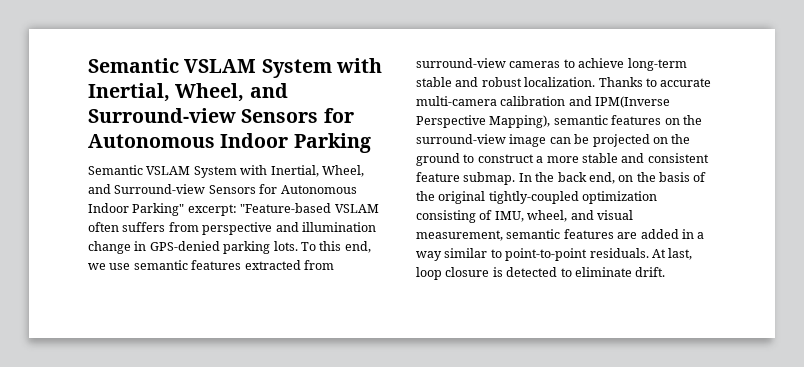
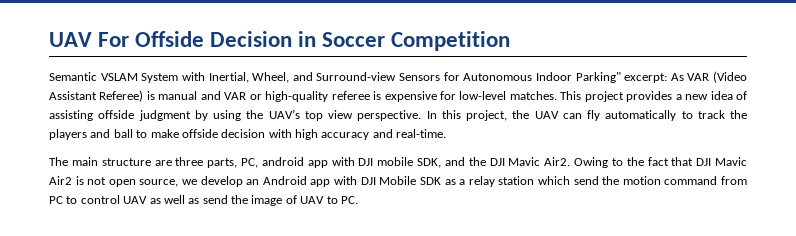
- Semantic VSLAM System with Inertial, Wheel, and Surround-view Sensors for Autonomous Indoor Parking
+ UAV For Offside Decision in Soccer Competition
- Semantic VSLAM System with Inertial, Wheel, and Surround-view Sensors for Autonomous Indoor Parking" excerpt: "Feature-based VSLAM often suffers from perspective and illumination change in GPS-denied parking lots. To this end, we use semantic features extracted from surround-view cameras to achieve long-term stable and robust localization. Thanks to accurate multi-camera calibration and IPM(Inverse Perspective Mapping), semantic features on the surround-view image can be projected on the ground to construct a more stable and consistent feature submap. In the back end, on the basis of the original tightly-coupled optimization consisting of IMU, wheel, and visual measurement, semantic features are added in a way similar to point-to-point residuals. At last, loop closure is detected to eliminate drift.
+ Semantic VSLAM System with Inertial, Wheel, and Surround-view Sensors for Autonomous Indoor Parking" excerpt: As VAR (Video Assistant Referee) is manual and VAR or high-quality referee is expensive for low-level matches. This project provides a new idea of assisting offside judgment by using the UAV’s top view perspective. In this project, the UAV can fly automatically to track the players and ball to make offside decision with high accuracy and real-time.
+ The main structure are three parts, PC, android app with DJI mobile SDK, and the DJI Mavic Air2. Owing to the fact that DJI Mavic Air2 is not open source, we develop an Android app with DJI Mobile SDK as a relay station which send the motion command from PC to control UAV as well as send the image of UAV to PC.

